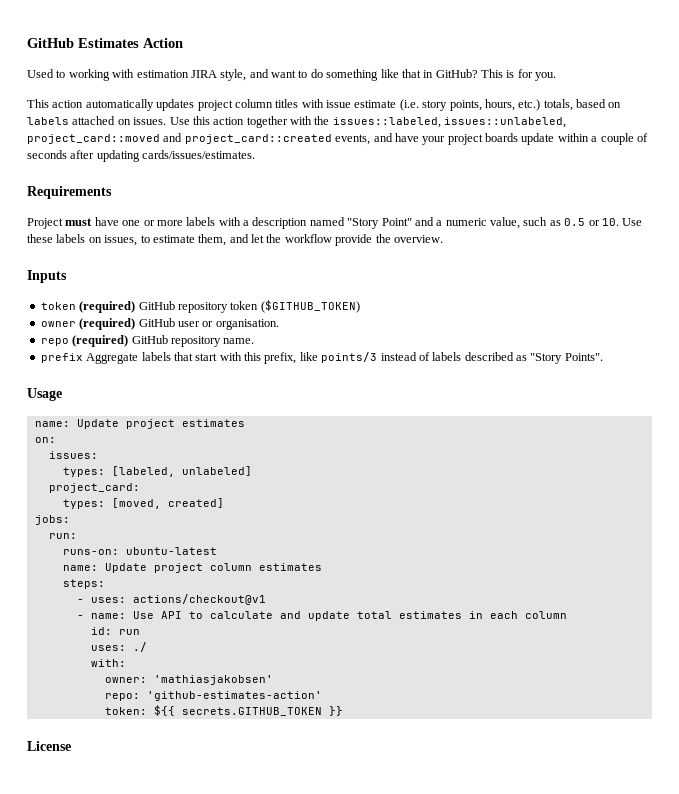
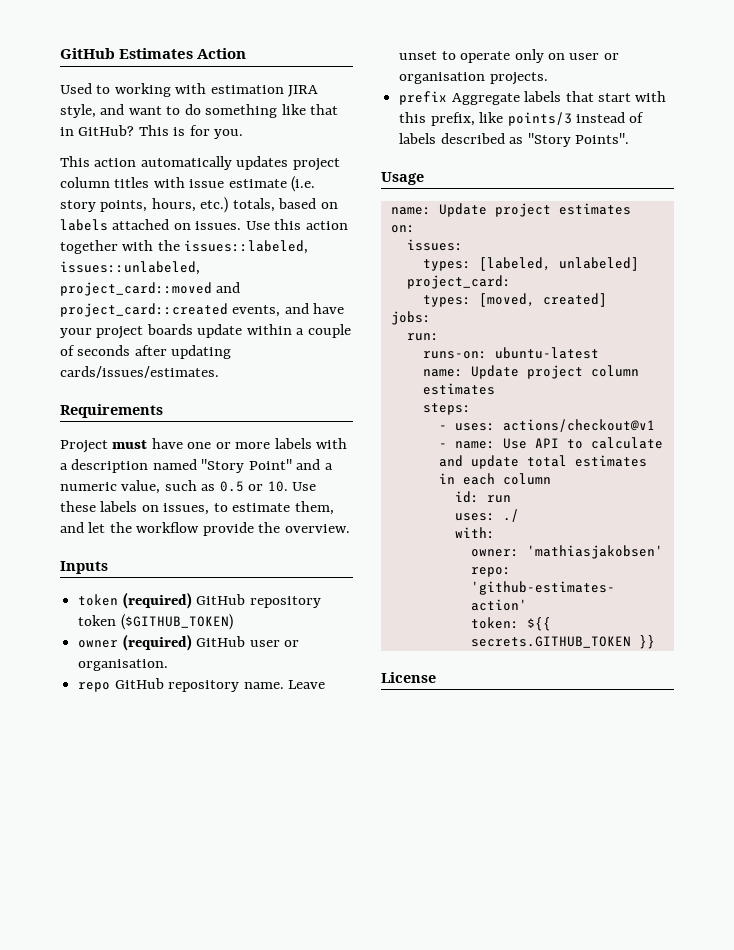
- repo (required) GitHub repository name.
+ repo GitHub repository name. Leave unset to operate only on user or organisation projects.

